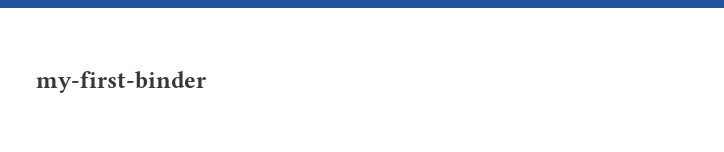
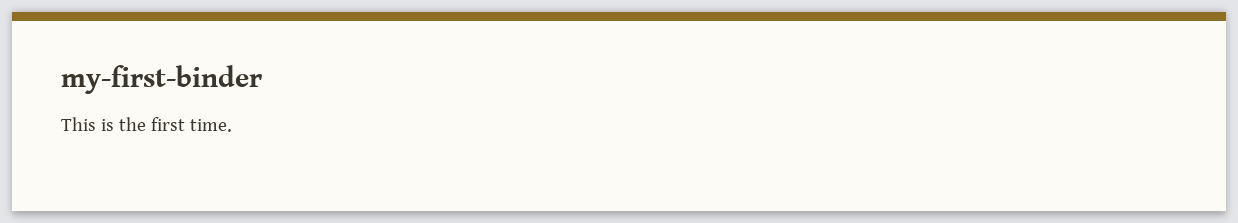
+ This is the first time.

